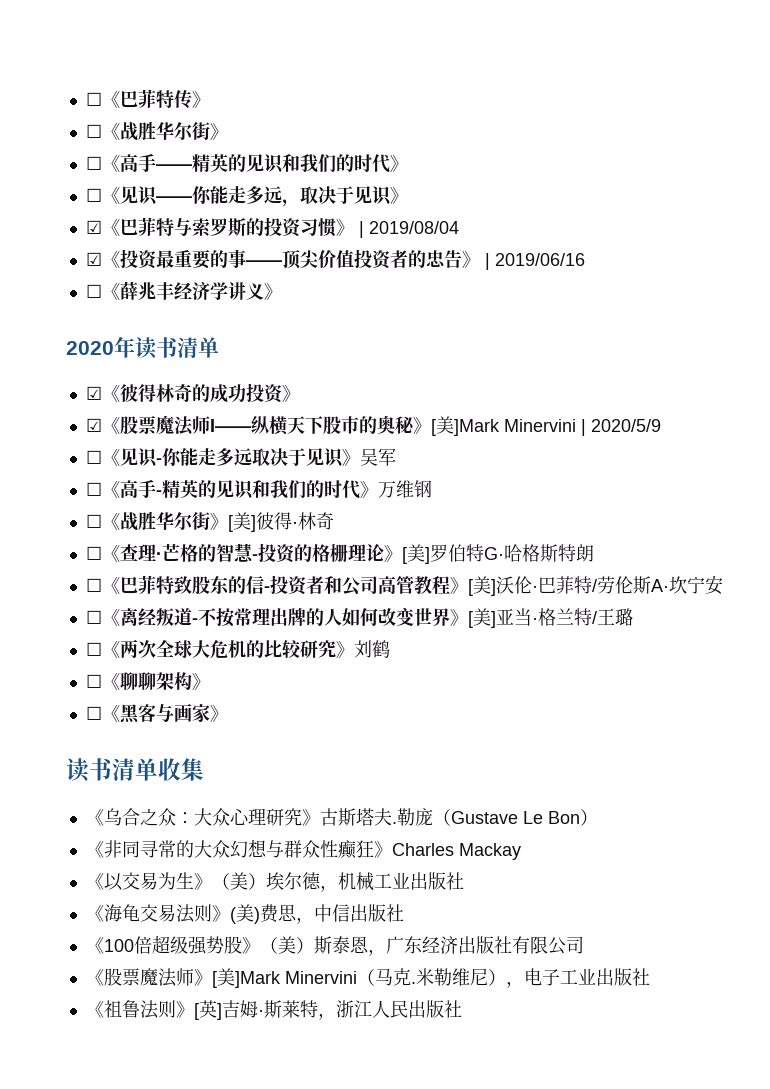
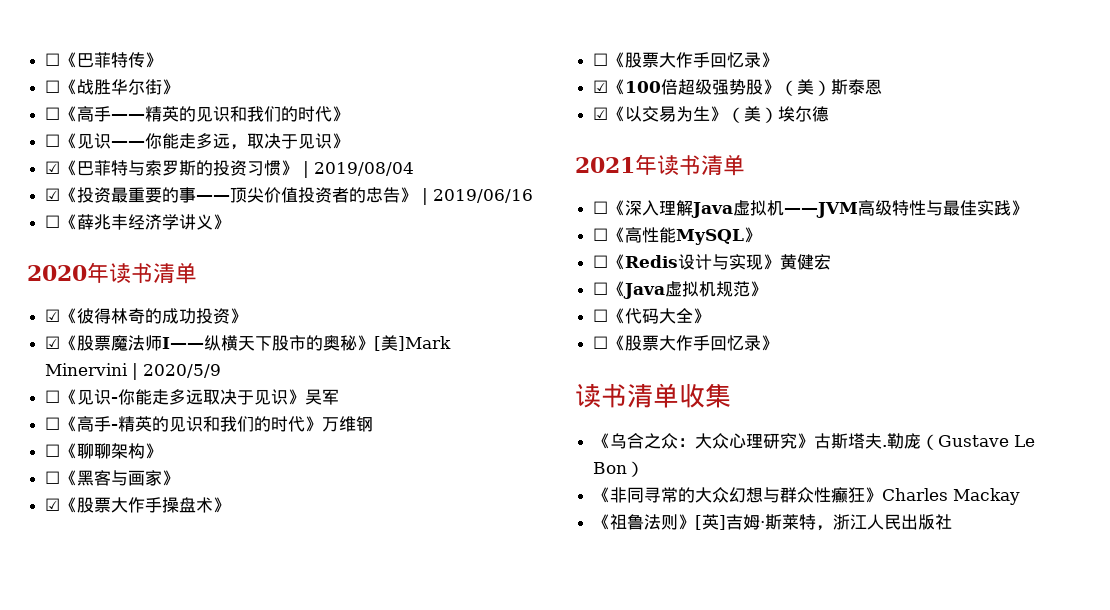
- ☐《战胜华尔街》[美]彼得·林奇
- ☐《查理·芒格的智慧-投资的格栅理论》[美]罗伯特G·哈格斯特朗
- ☐《巴菲特致股东的信-投资者和公司高管教程》[美]沃伦·巴菲特/劳伦斯A·坎宁安
- ☐《离经叛道-不按常理出牌的人如何改变世界》[美]亚当·格兰特/王璐
- ☐《两次全球大危机的比较研究》刘鹤
+ ☑《股票大作手操盘术》
+ ☐《股票大作手回忆录》
+ ☑《100倍超级强势股》（美）斯泰恩
+ ☑《以交易为生》（美）埃尔德
+ 2021年读书清单
+ ☐《深入理解Java虚拟机——JVM高级特性与最佳实践》
+ ☐《高性能MySQL》
+ ☐《Redis设计与实现》黄健宏
+ ☐《Java虚拟机规范》
+ ☐《代码大全》
+ ☐《股票大作手回忆录》
- 《以交易为生》（美）埃尔德，机械工业出版社
- 《海龟交易法则》(美)费思，中信出版社
- 《100倍超级强势股》（美）斯泰恩，广东经济出版社有限公司
- 《股票魔法师》[美]Mark Minervini（马克.米勒维尼），电子工业出版社

